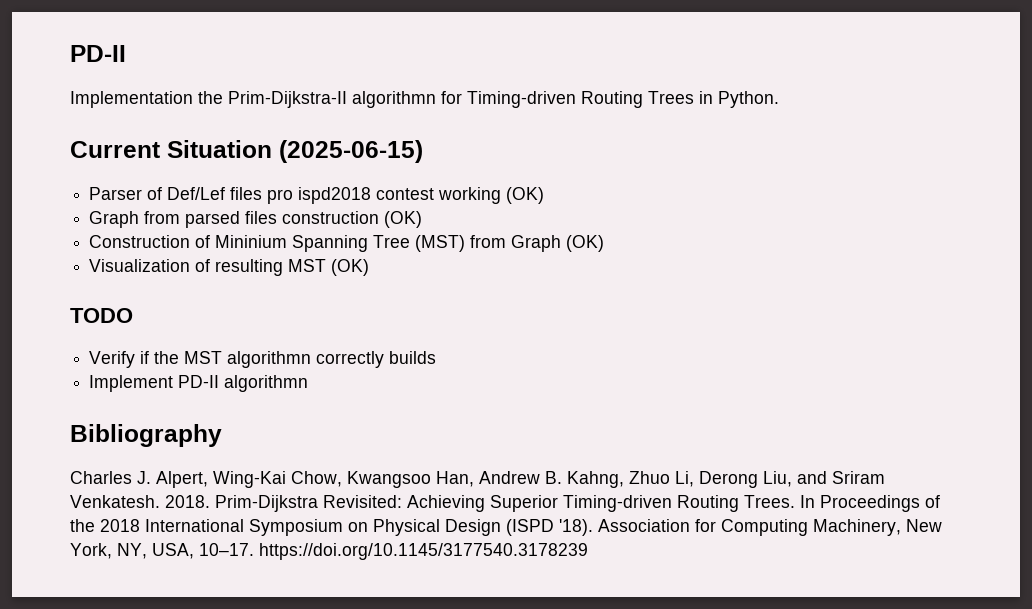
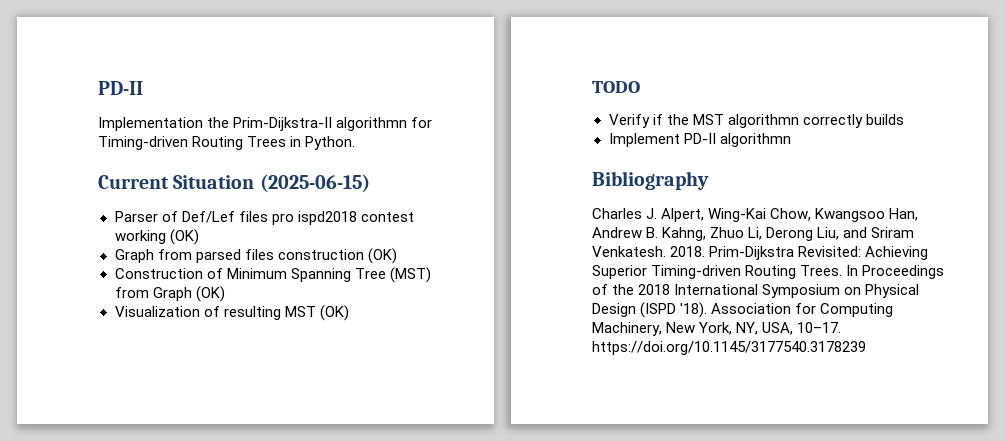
- Construction of Mininium Spanning Tree (MST) from Graph (OK)
+ Construction of Minimum Spanning Tree (MST) from Graph (OK)

